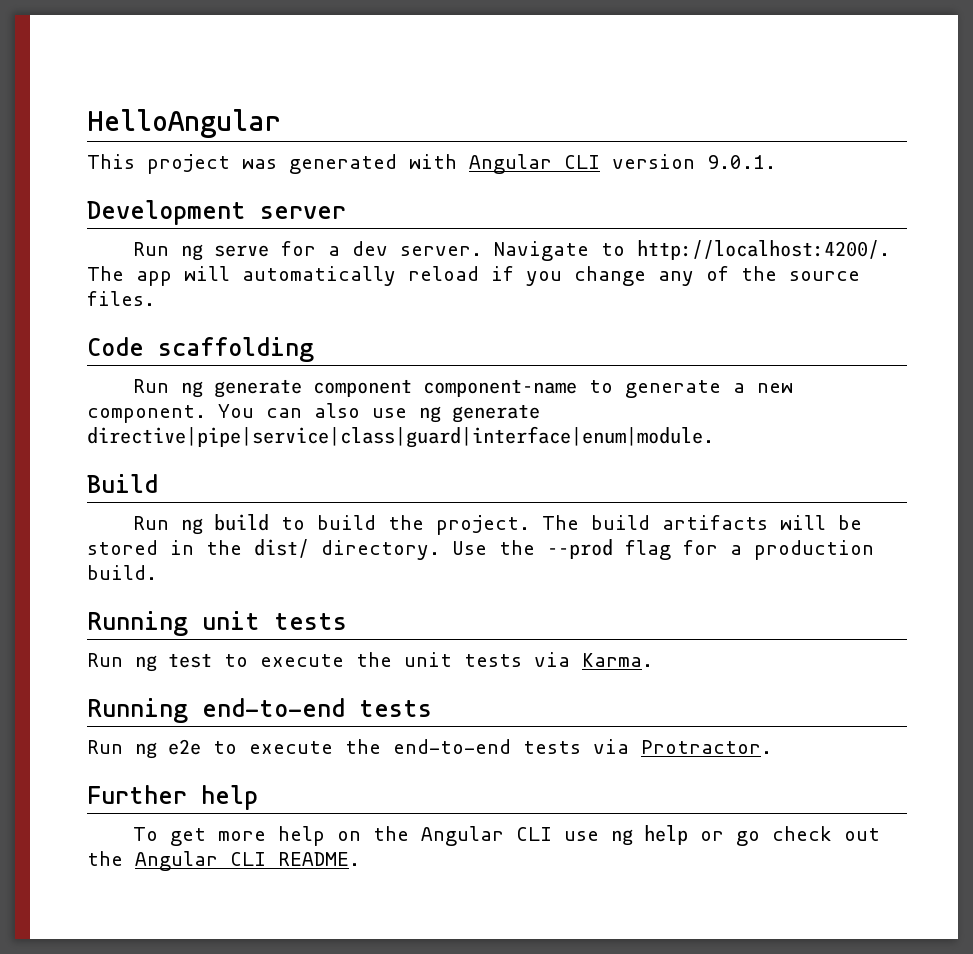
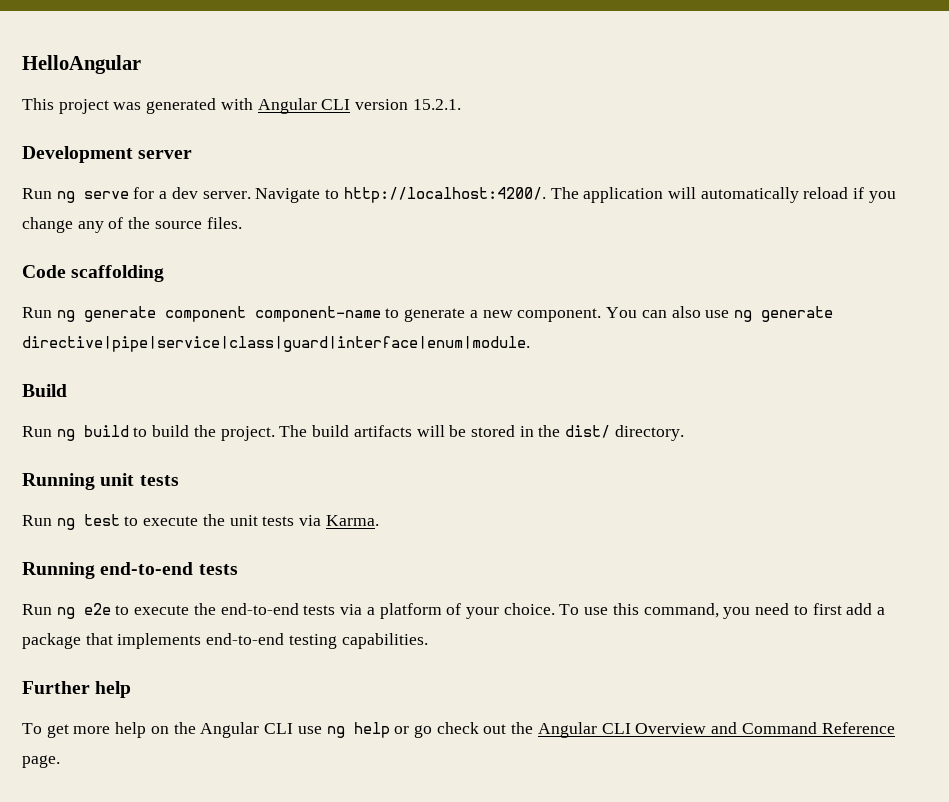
- This project was generated with Angular CLI version 9.0.1.
+ This project was generated with Angular CLI version 15.2.1.
- The app will automatically reload if you change any of the source files.
+ The application will automatically reload if you change any of the source files.
- Use the --prod flag for a production build.
- Run ng e2e to execute the end-to-end tests via Protractor.
+ Run ng e2e to execute the end-to-end tests via a platform of your choice. To use this command, you need to first add a package that implements end-to-end testing capabilities.
- To get more help on the Angular CLI use ng help or go check out the Angular CLI README.
+ To get more help on the Angular CLI use ng help or go check out the Angular CLI Overview and Command Reference page.

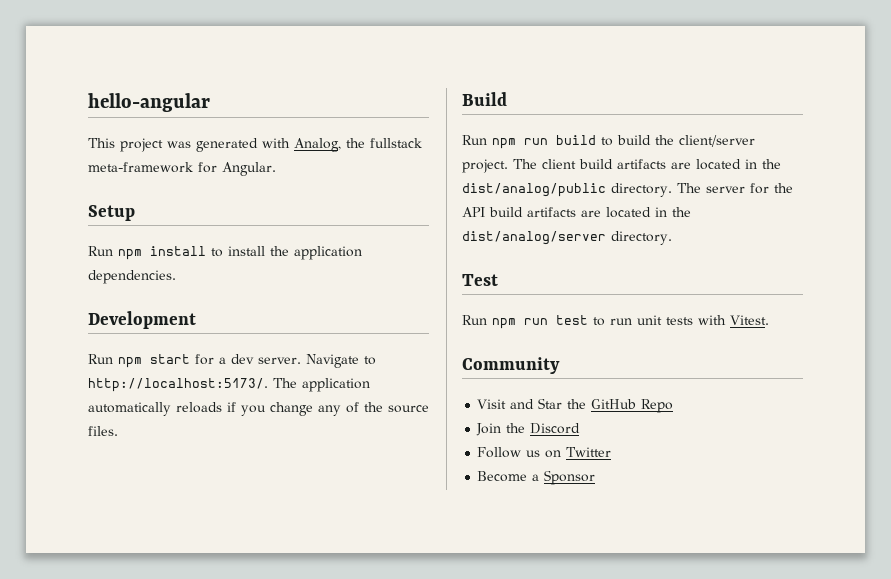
- HelloAngular
+ hello-angular
- This project was generated with Angular CLI version 15.2.1.
+ This project was generated with Analog, the fullstack meta-framework for Angular.
+ Setup
+ Run npm install to install the application dependencies.
- Development server
- Run ng serve for a dev server.
+ Development
+ Run npm start for a dev server.
- Navigate to http://localhost:4200/.
+ Navigate to http://localhost:5173/.
- The application will automatically reload if you change any of the source files.
+ The application automatically reloads if you change any of the source files.
- Code scaffolding
- Run ng generate component component-name to generate a new component. You can also use ng generate directive|pipe|service|class|guard|interface|enum|module.
- Run ng build to build the project.
+ Run npm run build to build the client/server project.
- The build artifacts will be stored in the dist/ directory.
- Running unit tests
- Run ng test to execute the unit tests via Karma.
- Running end-to-end tests
- Run ng e2e to execute the end-to-end tests via a platform of your choice. To use this command, you need to first add a package that implements end-to-end testing capabilities.
- Further help
- To get more help on the Angular CLI use ng help or go check out the Angular CLI Overview and Command Reference page.
+ The client build artifacts are located in the dist/analog/public directory. The server for the API build artifacts are located in the dist/analog/server directory.
+ Test
+ Run npm run test to run unit tests with Vitest.
+ Community
+ Visit and Star the GitHub Repo
+ Join the Discord
+ Follow us on Twitter
+ Become a Sponsor

